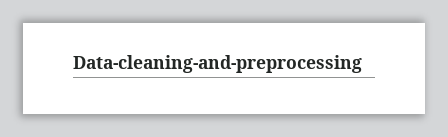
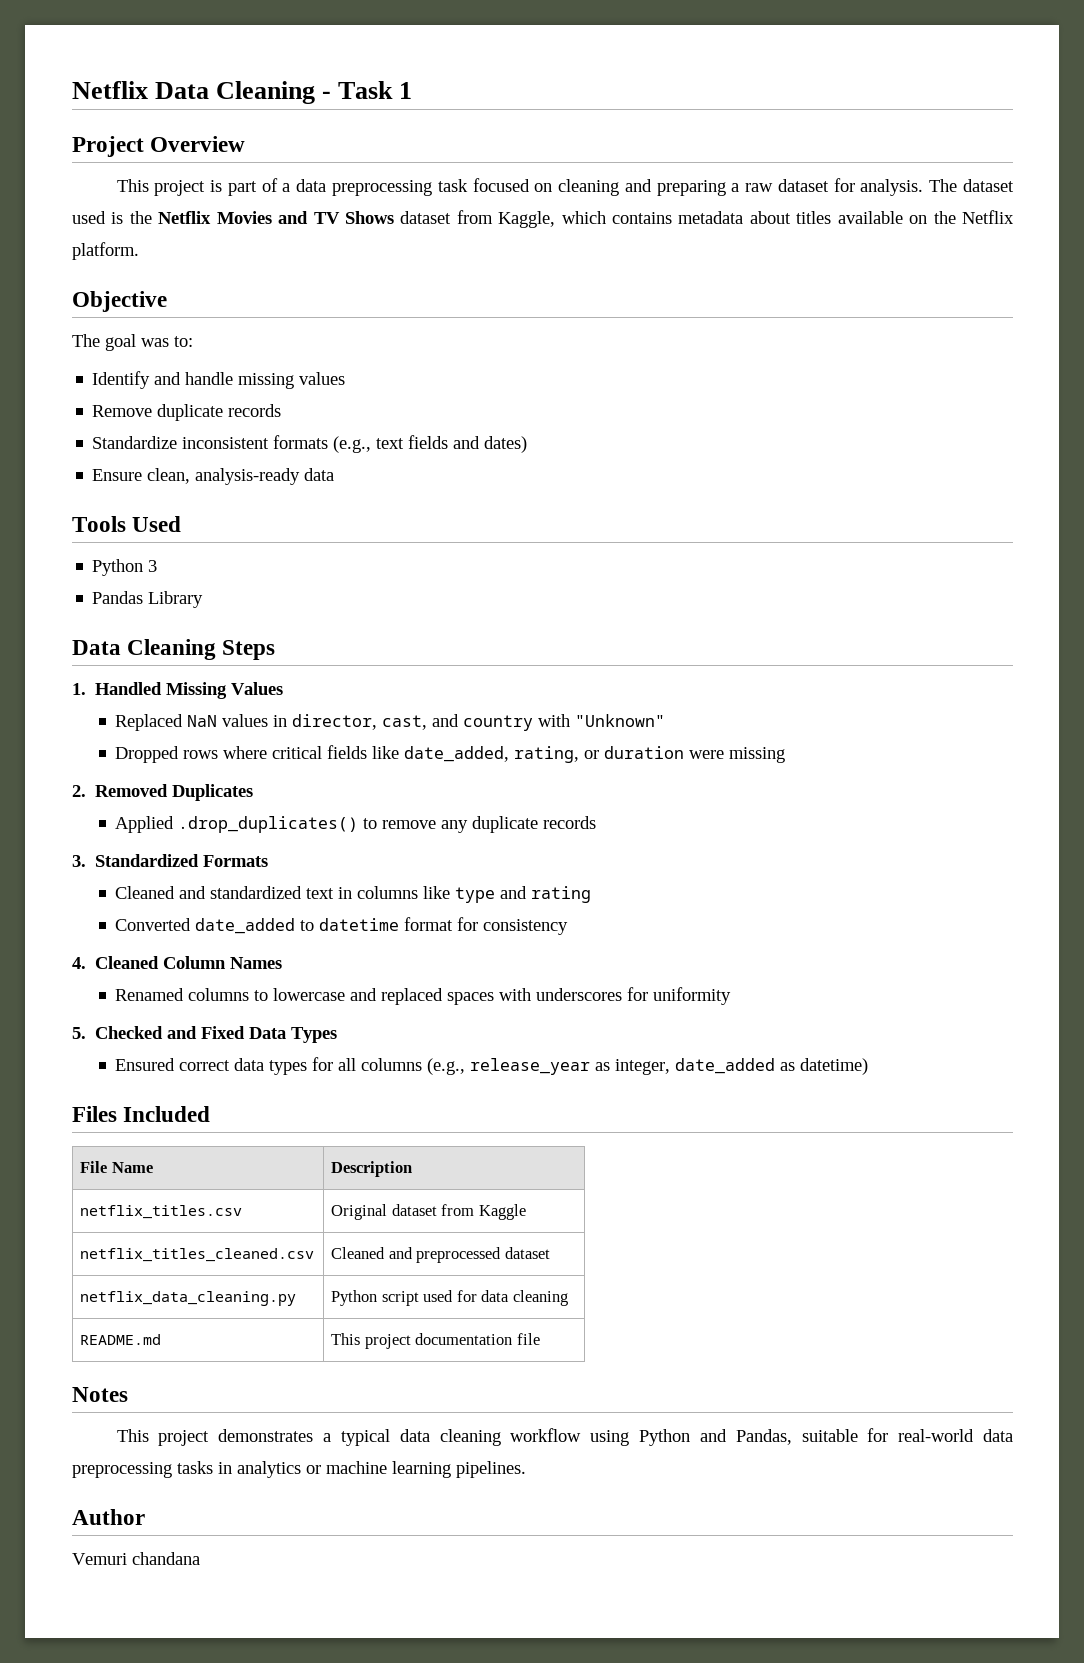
- Data-cleaning-and-preprocessing
+ Netflix Data Cleaning - Task 1
+ Project Overview
+ This project is part of a data preprocessing task focused on cleaning and preparing a raw dataset for analysis. The dataset used is the Netflix Movies and TV Shows dataset from Kaggle, which contains metadata about titles available on the Netflix platform.
+ Objective
+ The goal was to:
+ Identify and handle missing values
+ Remove duplicate records
+ Standardize inconsistent formats (e.g., text fields and dates)
+ Ensure clean, analysis-ready data
+ Tools Used
+ Python 3
+ Pandas Library
+ Data Cleaning Steps
+ 1. Handled Missing Values
+ Replaced NaN values in director, cast, and country with "Unknown"
+ Dropped rows where critical fields like date_added, rating, or duration were missing
+ 2. Removed Duplicates
+ Applied .drop_duplicates() to remove any duplicate records
+ 3. Standardized Formats
+ Cleaned and standardized text in columns like type and rating
+ Converted date_added to datetime format for consistency
+ 4. Cleaned Column Names
+ Renamed columns to lowercase and replaced spaces with underscores for uniformity
+ 5. Checked and Fixed Data Types
+ Ensured correct data types for all columns (e.g., release_year as integer, date_added as datetime)
+ Files Included
+ File Name | Description
+ netflix_titles.csv | Original dataset from Kaggle
+ netflix_titles_cleaned.csv | Cleaned and preprocessed dataset
+ netflix_data_cleaning.py | Python script used for data cleaning
+ README.md | This project documentation file
+ Notes
+ This project demonstrates a typical data cleaning workflow using Python and Pandas, suitable for real-world data preprocessing tasks in analytics or machine learning pipelines.
+ Author
+ Vemuri chandana

